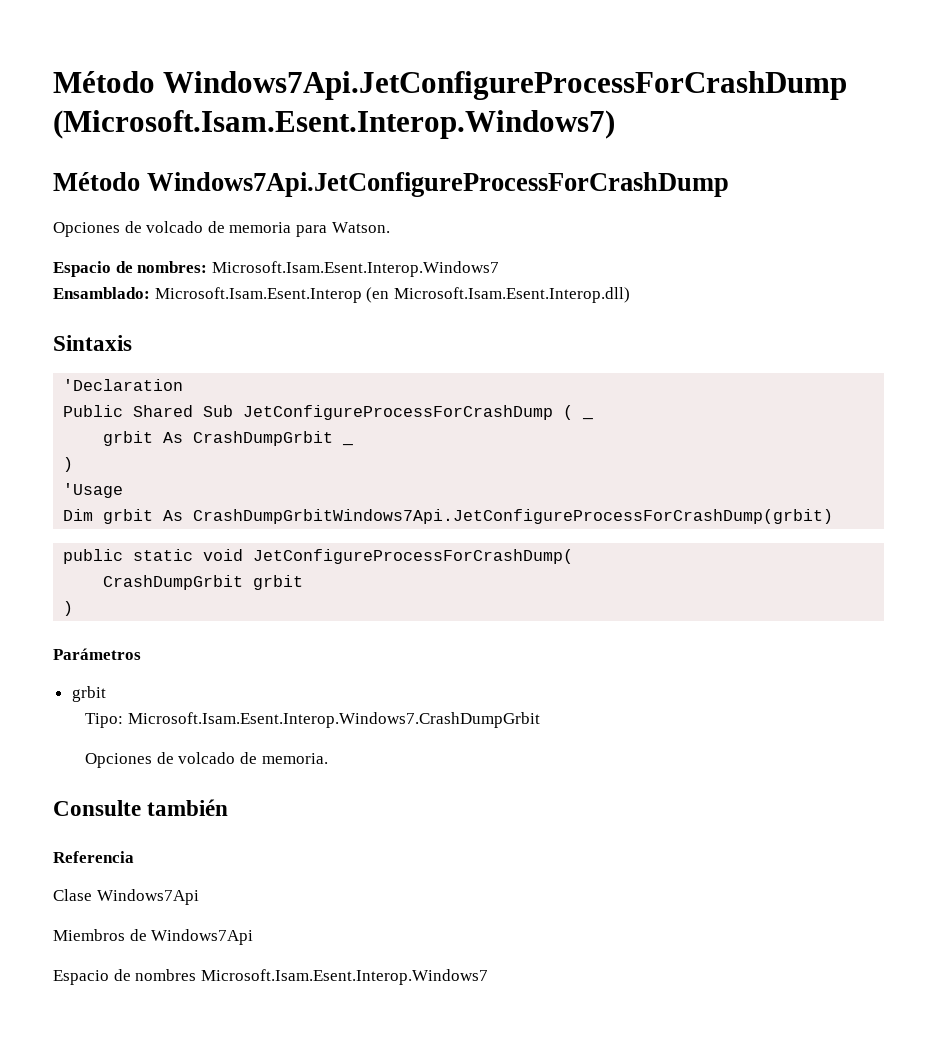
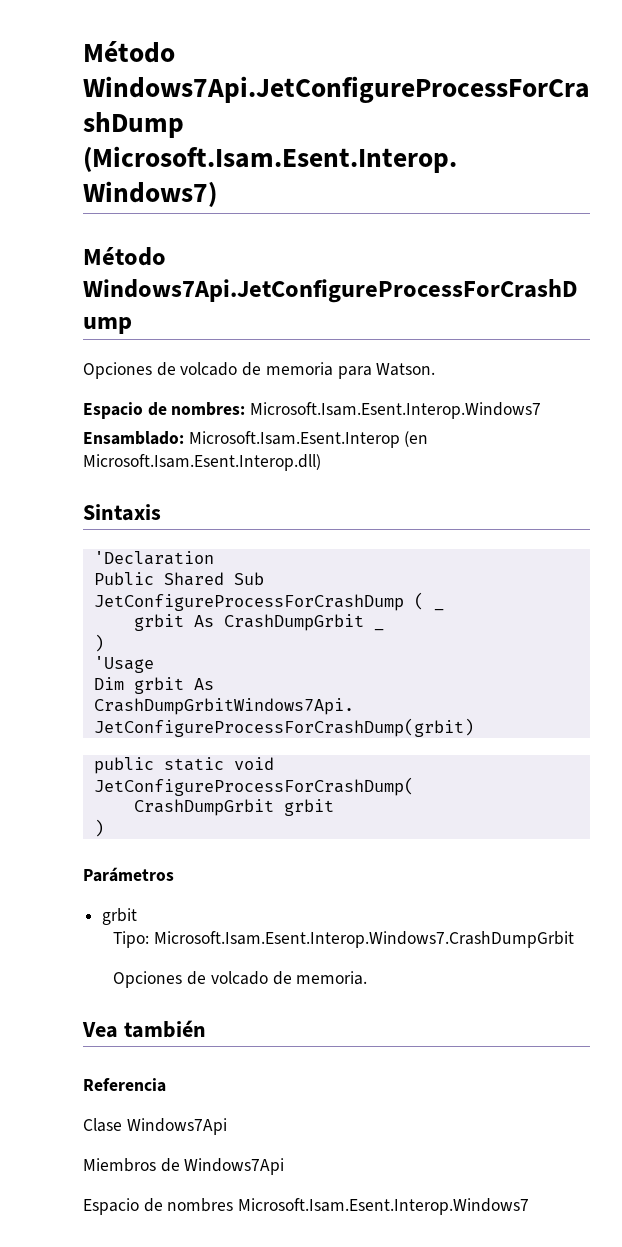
- Consulte también
+ Vea también

